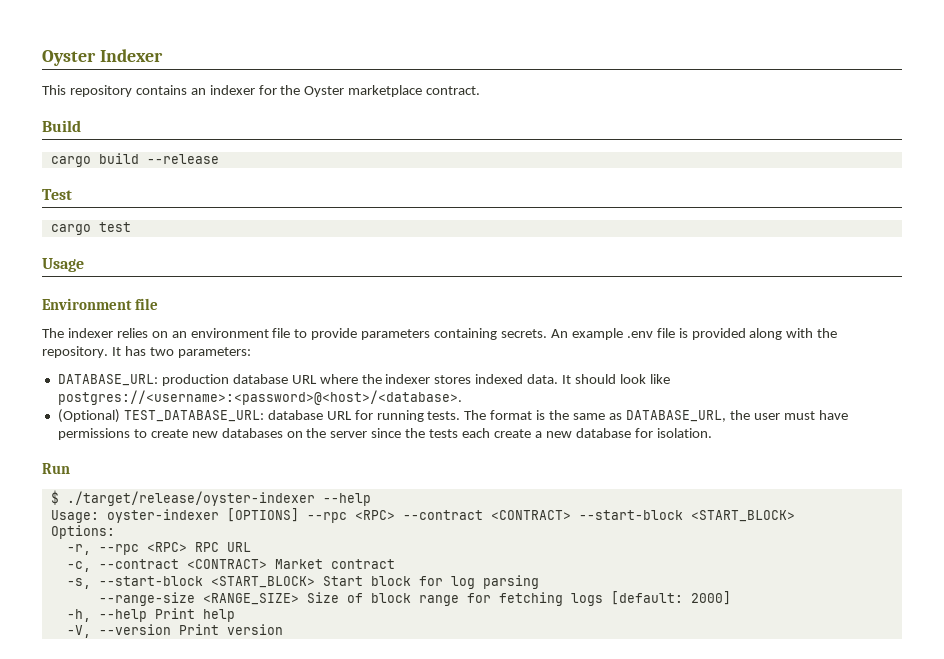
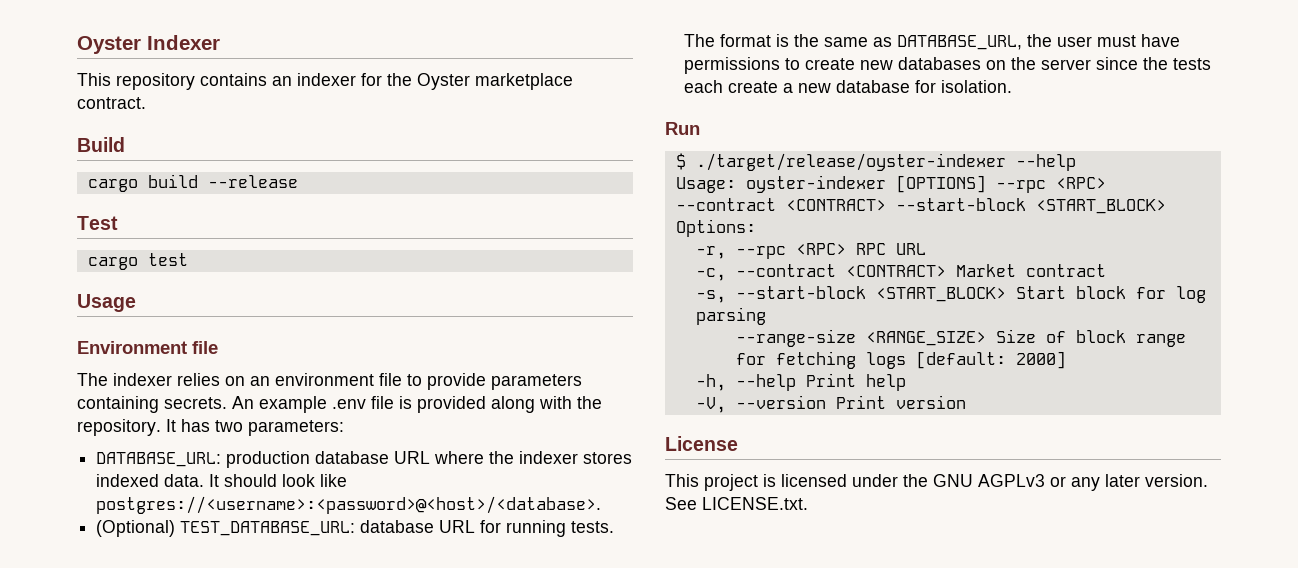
+ License
+ This project is licensed under the GNU AGPLv3 or any later version. See LICENSE.txt.

